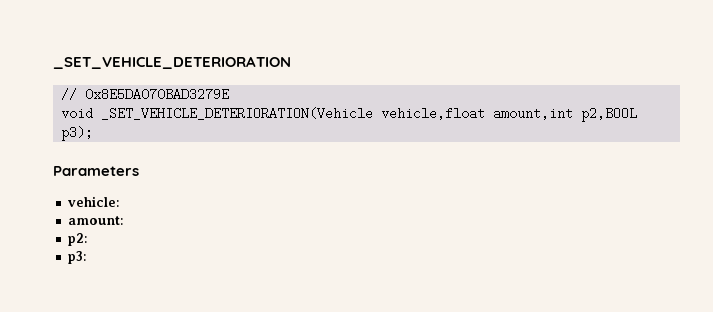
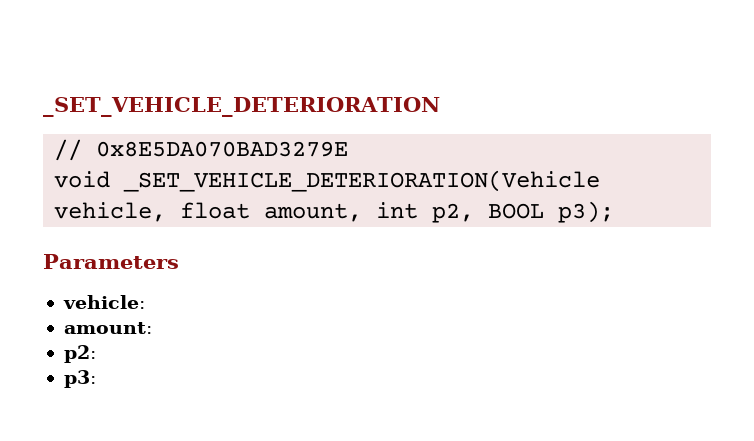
- void _SET_VEHICLE_DETERIORATION(Vehicle vehicle,float amount,int p2,BOOL p3);
+ void _SET_VEHICLE_DETERIORATION(Vehicle vehicle, float amount, int p2, BOOL p3);

